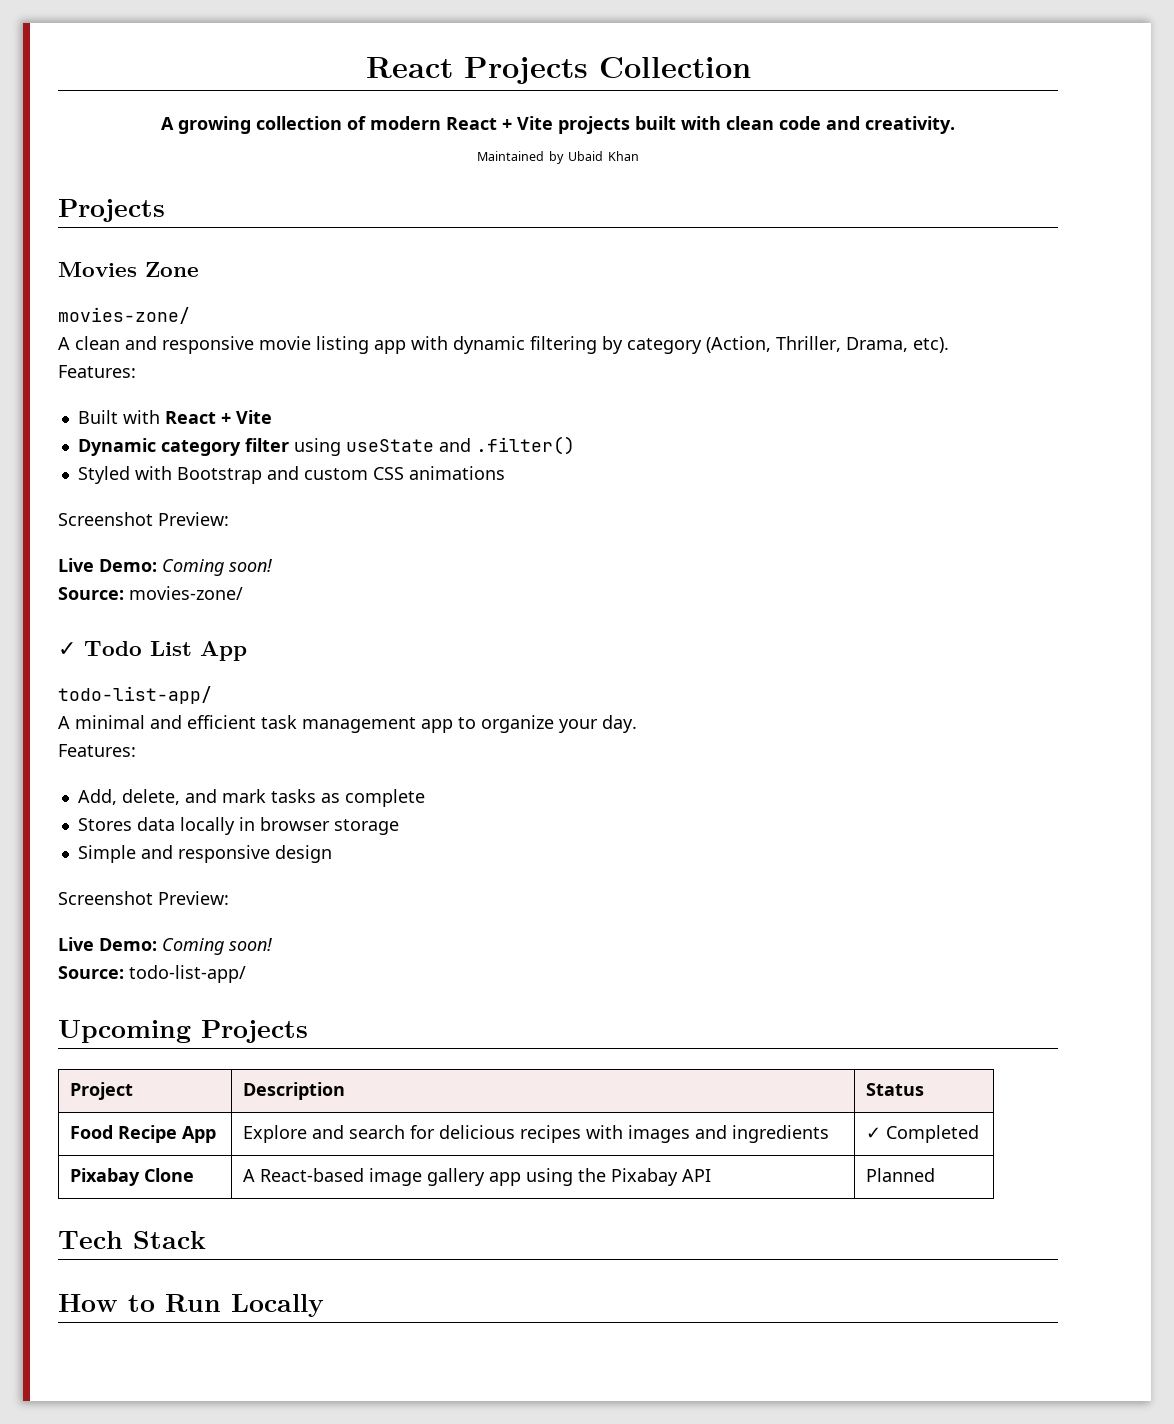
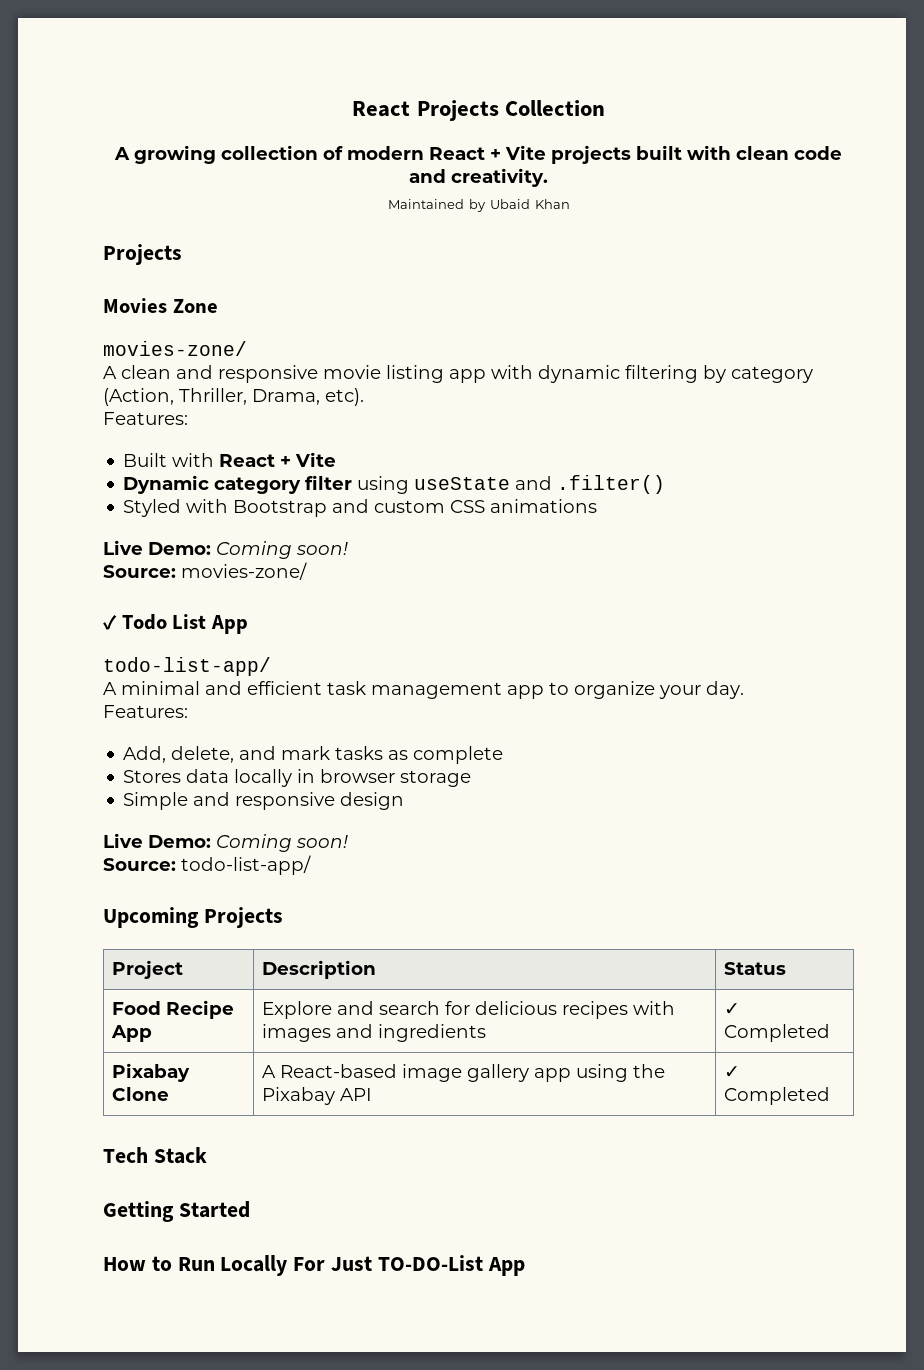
  Styled with Bootstrap and custom CSS animations
- Screenshot Preview:
  Simple and responsive design
- Screenshot Preview:
- Pixabay Clone | A React-based image gallery app using the Pixabay API | Planned
+ Pixabay Clone | A React-based image gallery app using the Pixabay API | ✓ Completed
+ Getting Started
- How to Run Locally
+ How to Run Locally For Just TO-DO-List App

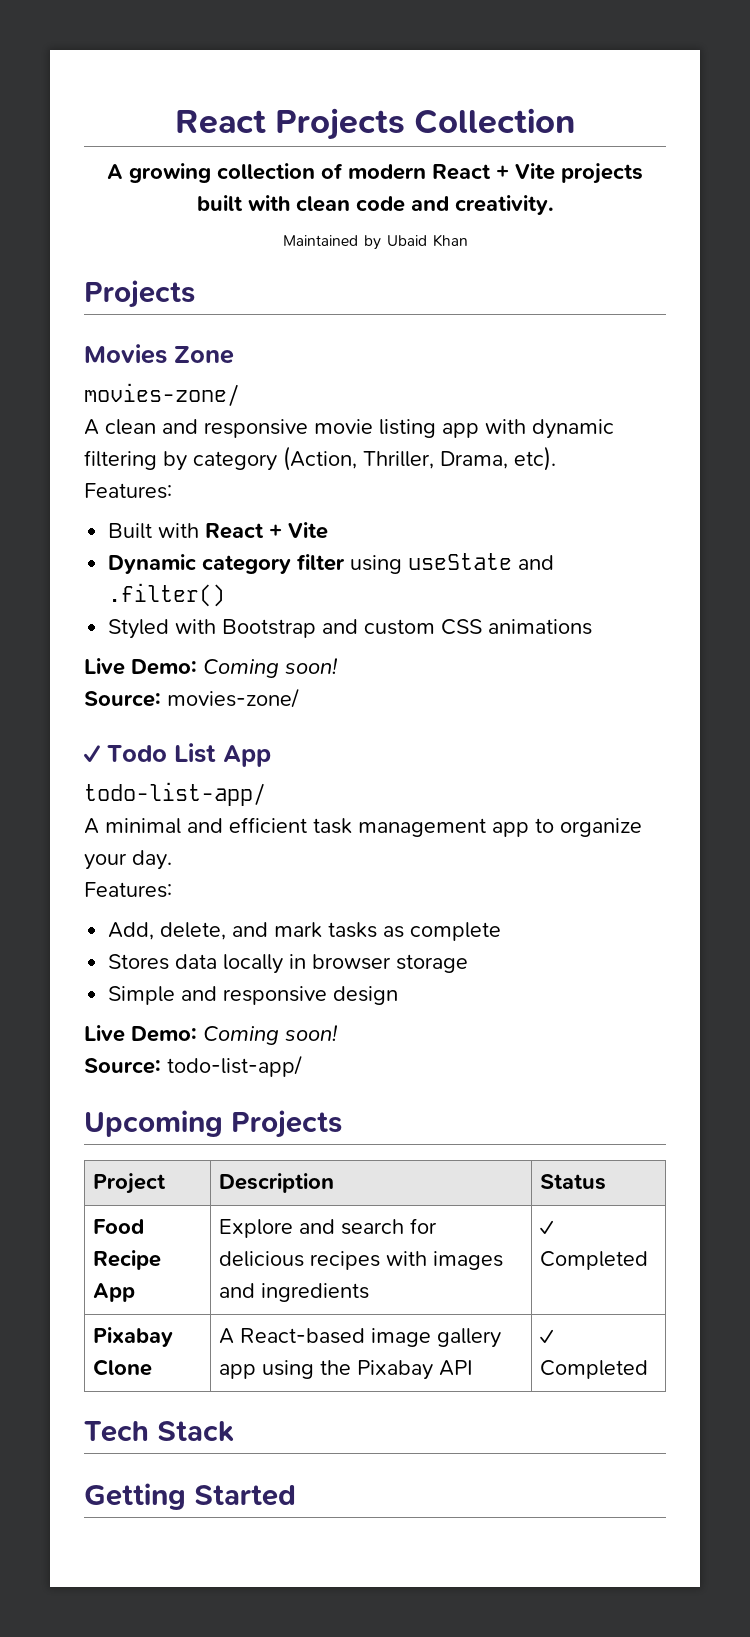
- How to Run Locally For Just TO-DO-List App

